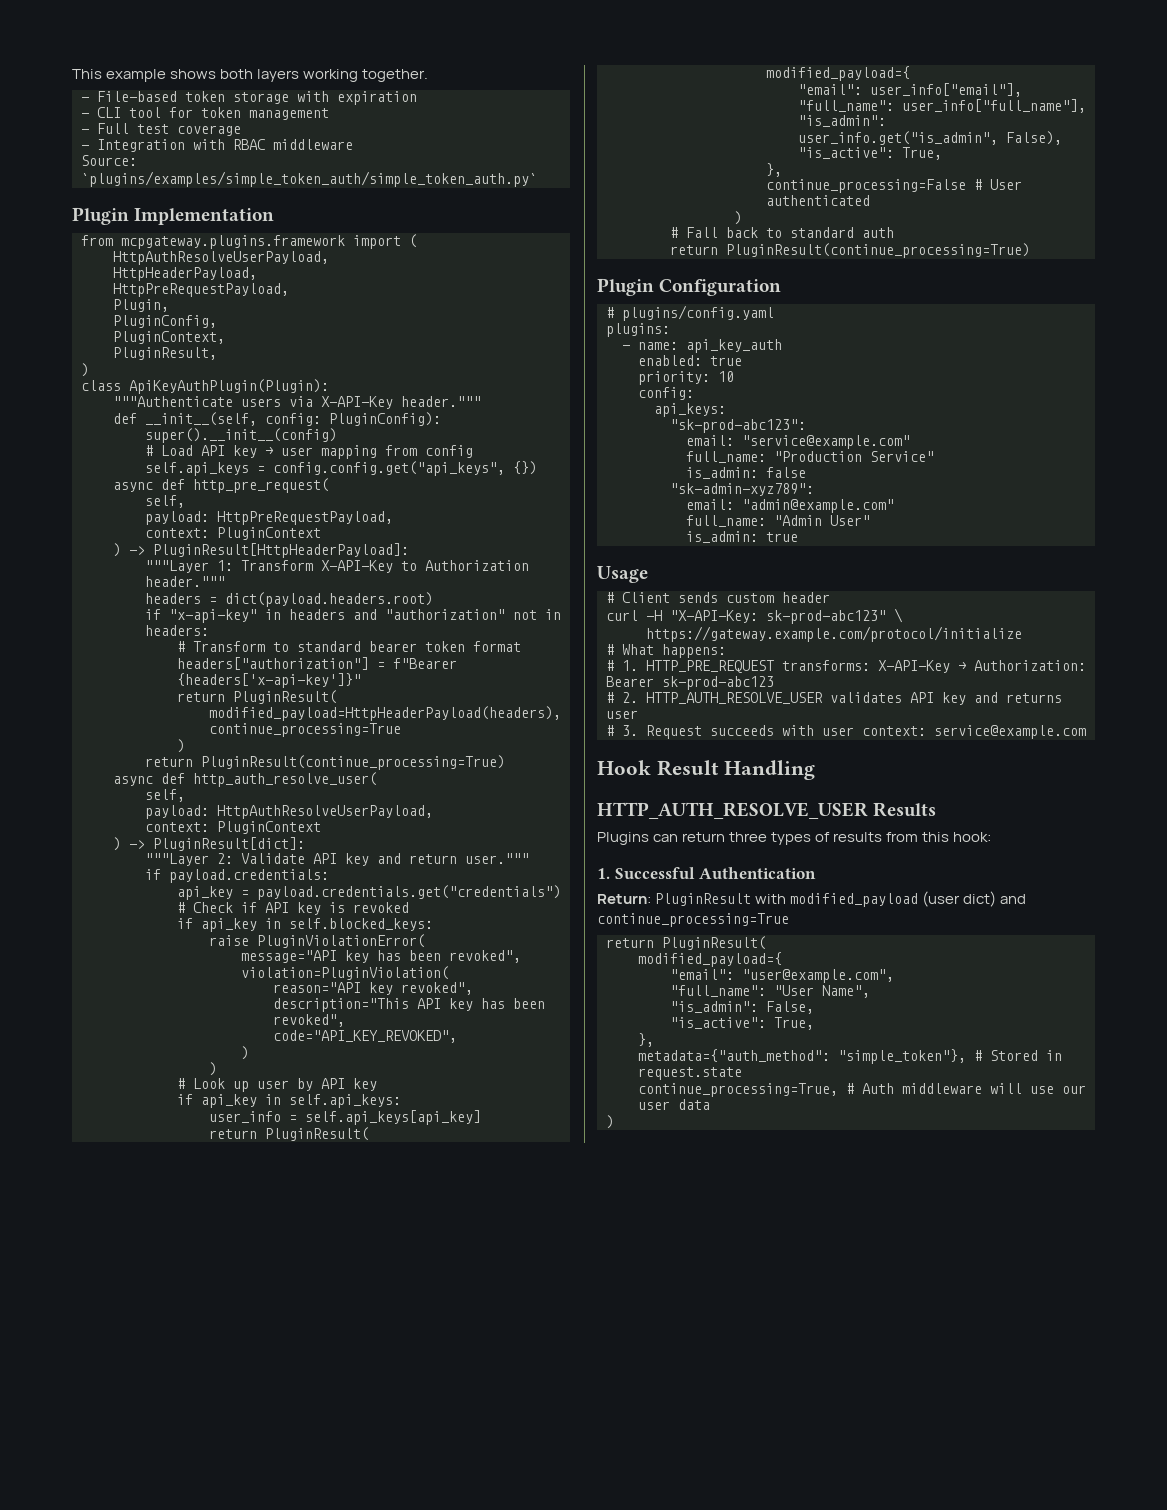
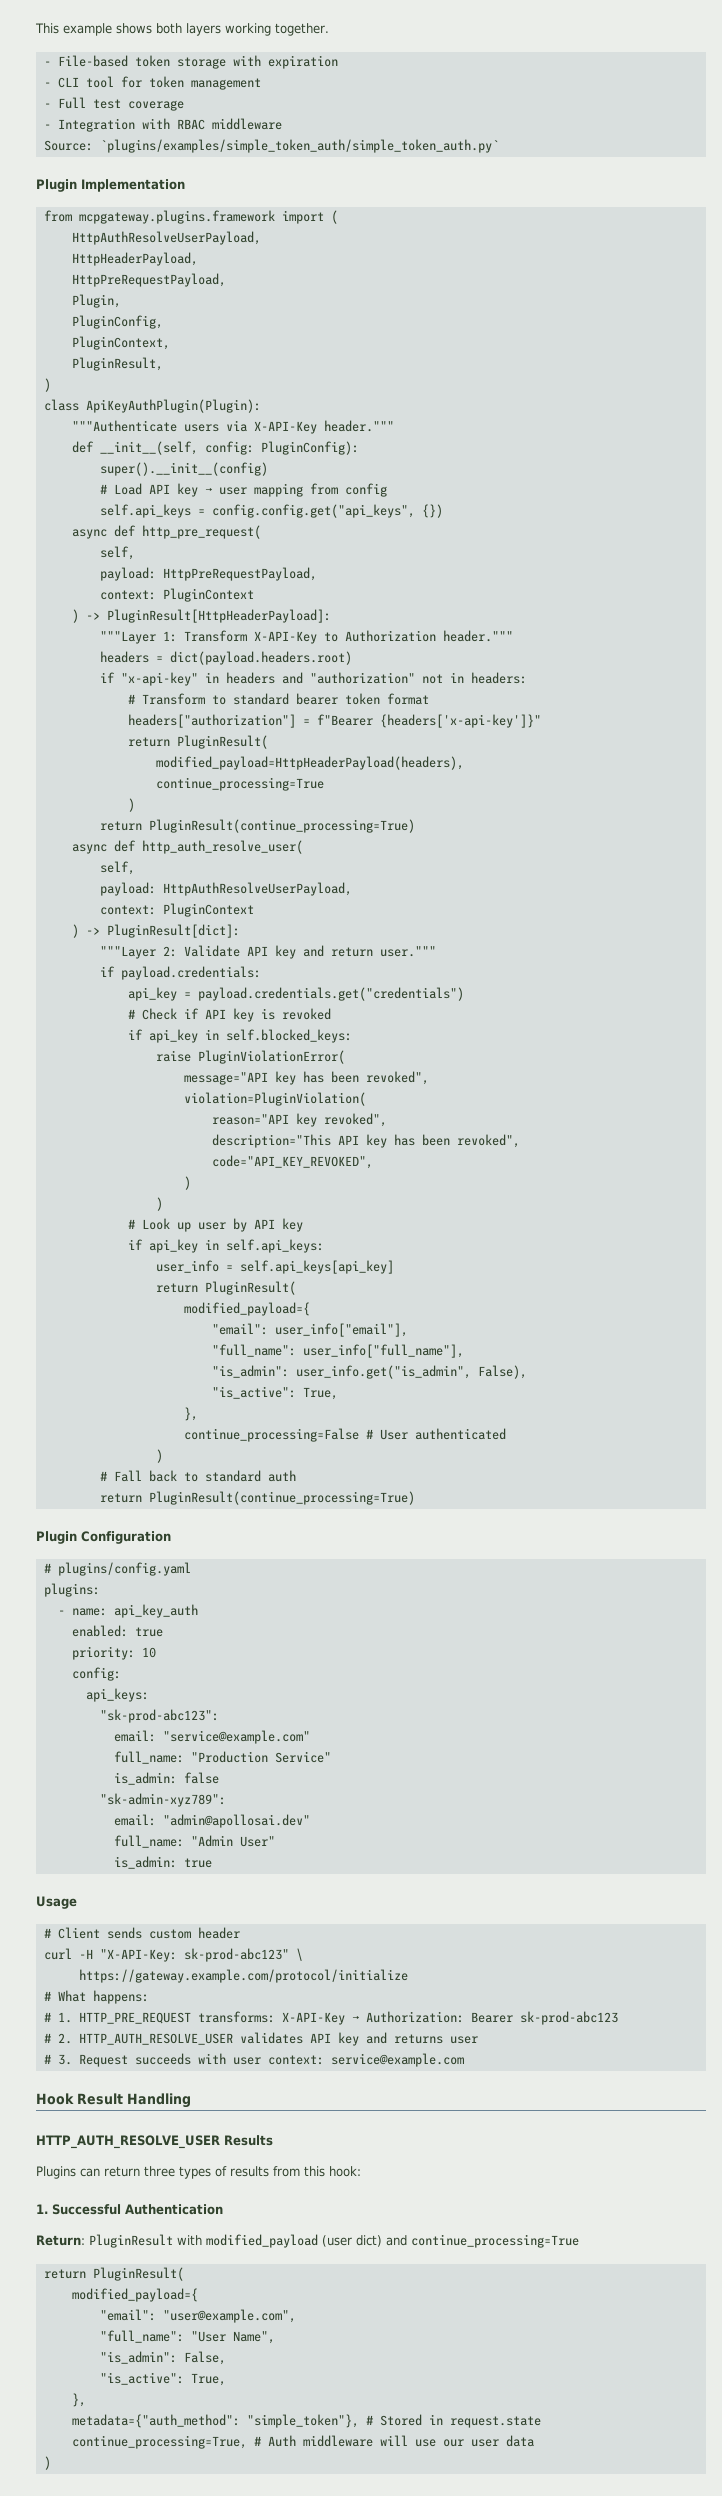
- email: "admin@example.com"
+ email: "admin@apollosai.dev"

